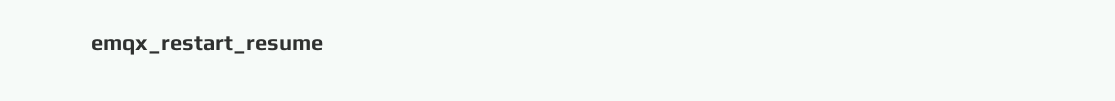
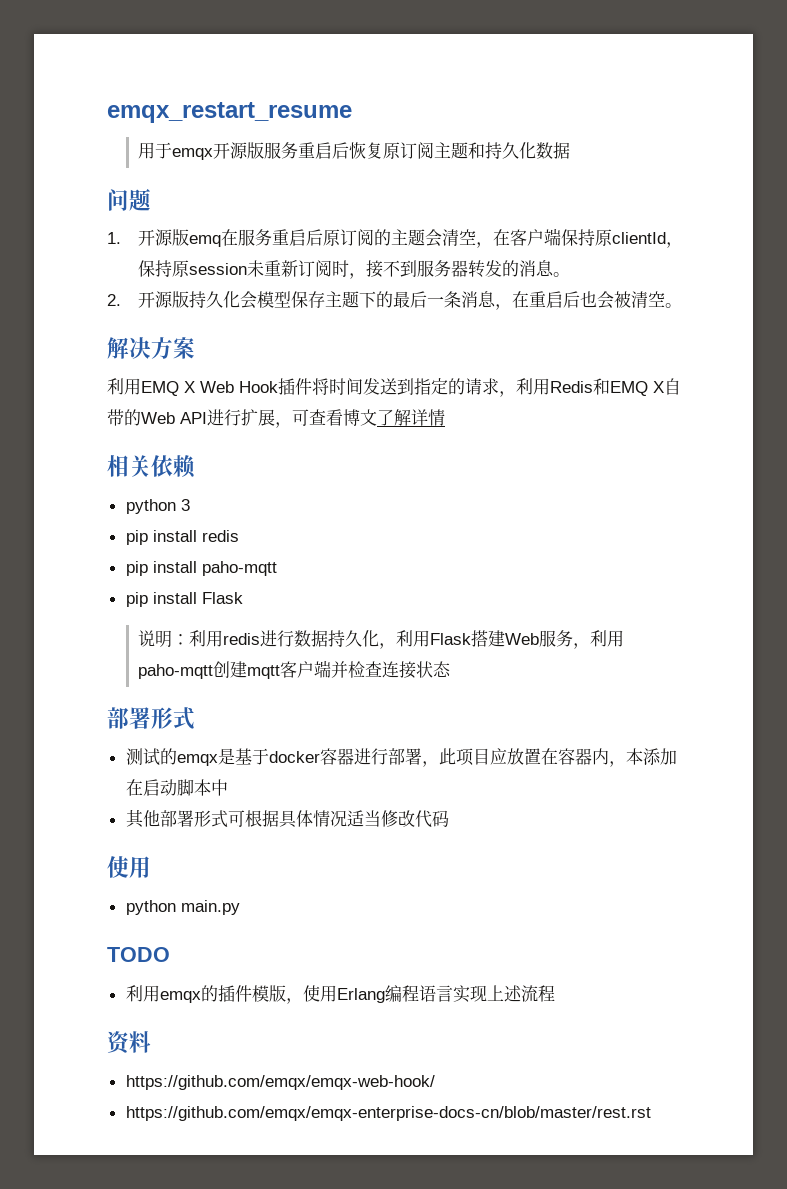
+ 用于emqx开源版服务重启后恢复原订阅主题和持久化数据
+ 问题
+ 1.开源版emq在服务重启后原订阅的主题会清空，在客户端保持原clientId，保持原session未重新订阅时，接不到服务器转发的消息。
+ 2.开源版持久化会模型保存主题下的最后一条消息，在重启后也会被清空。
+ 解决方案
+ 利用EMQ X Web Hook插件将时间发送到指定的请求，利用Redis和EMQ X自带的Web API进行扩展，可查看博文了解详情
+ 相关依赖
+ python 3
+ pip install redis
+ pip install paho-mqtt
+ pip install Flask
+ 说明：利用redis进行数据持久化，利用Flask搭建Web服务，利用paho-mqtt创建mqtt客户端并检查连接状态
+ 部署形式
+ 测试的emqx是基于docker容器进行部署，此项目应放置在容器内，本添加在启动脚本中
+ 其他部署形式可根据具体情况适当修改代码
+ 使用
+ python main.py
+ TODO
+ 利用emqx的插件模版，使用Erlang编程语言实现上述流程
+ 资料
+ https://github.com/emqx/emqx-web-hook/
+ https://github.com/emqx/emqx-enterprise-docs-cn/blob/master/rest.rst

